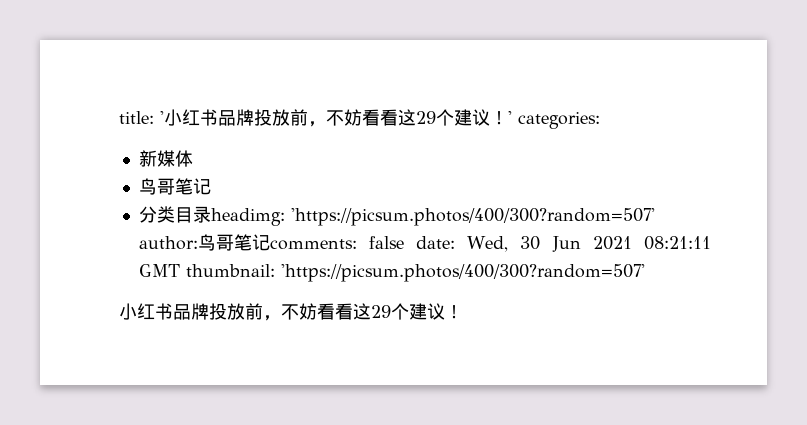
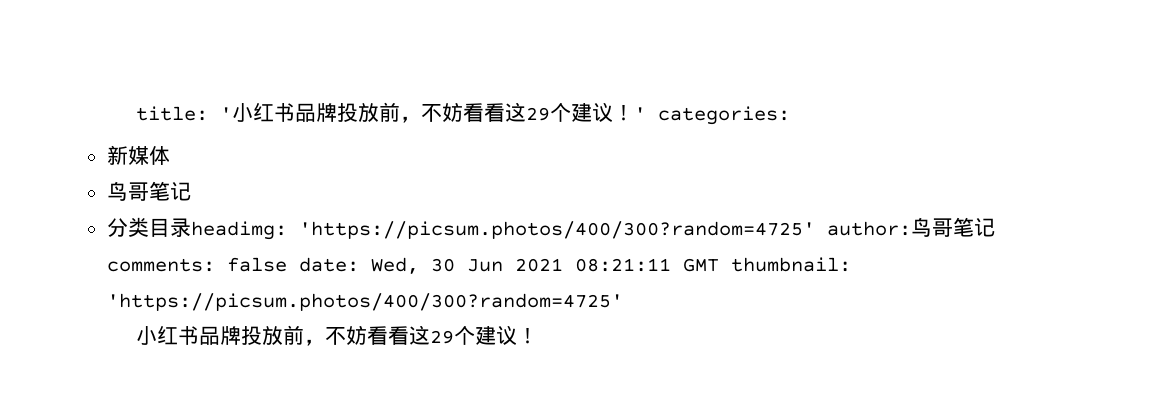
- 分类目录headimg: 'https://picsum.photos/400/300?random=507' author:鸟哥笔记comments: false date: Wed, 30 Jun 2021 08:21:11 GMT thumbnail: 'https://picsum.photos/400/300?random=507'
+ 分类目录headimg: 'https://picsum.photos/400/300?random=4725' author:鸟哥笔记comments: false date: Wed, 30 Jun 2021 08:21:11 GMT thumbnail: 'https://picsum.photos/400/300?random=4725'

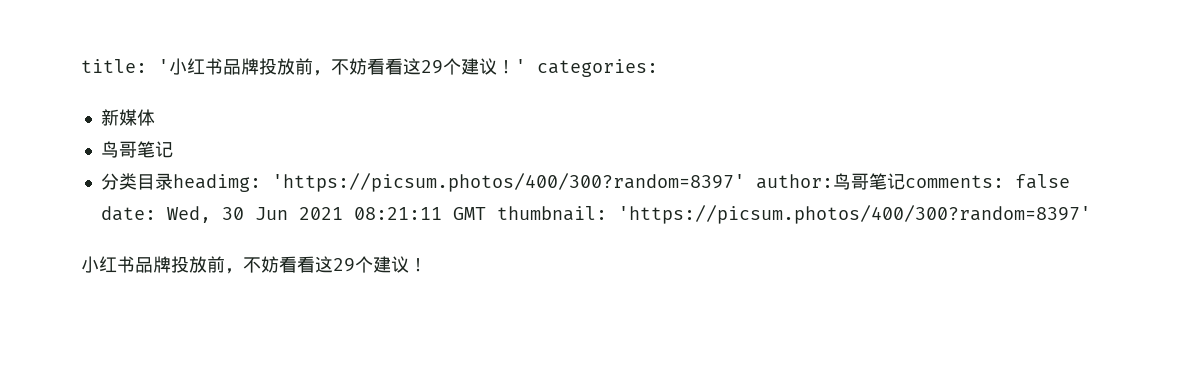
- 分类目录headimg: 'https://picsum.photos/400/300?random=4725' author:鸟哥笔记comments: false date: Wed, 30 Jun 2021 08:21:11 GMT thumbnail: 'https://picsum.photos/400/300?random=4725'
+ 分类目录headimg: 'https://picsum.photos/400/300?random=8397' author:鸟哥笔记comments: false date: Wed, 30 Jun 2021 08:21:11 GMT thumbnail: 'https://picsum.photos/400/300?random=8397'

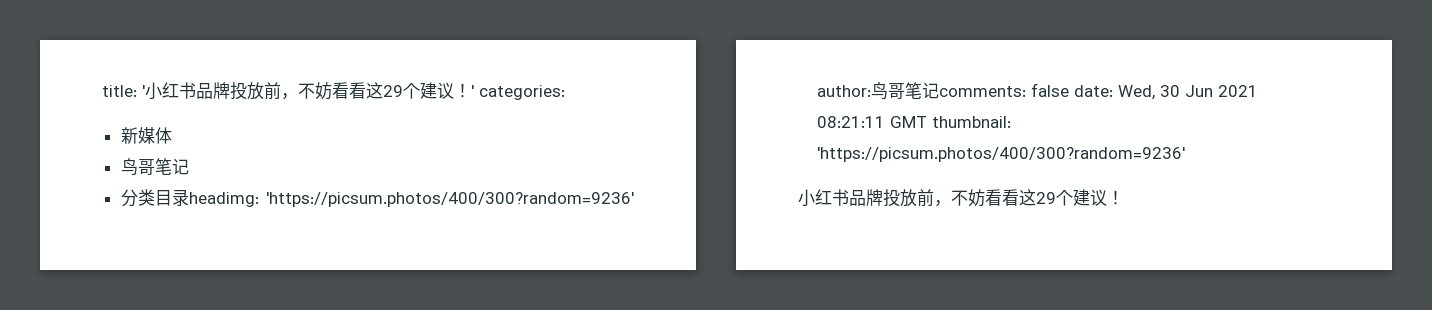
- 分类目录headimg: 'https://picsum.photos/400/300?random=8397' author:鸟哥笔记comments: false date: Wed, 30 Jun 2021 08:21:11 GMT thumbnail: 'https://picsum.photos/400/300?random=8397'
+ 分类目录headimg: 'https://picsum.photos/400/300?random=9236' author:鸟哥笔记comments: false date: Wed, 30 Jun 2021 08:21:11 GMT thumbnail: 'https://picsum.photos/400/300?random=9236'

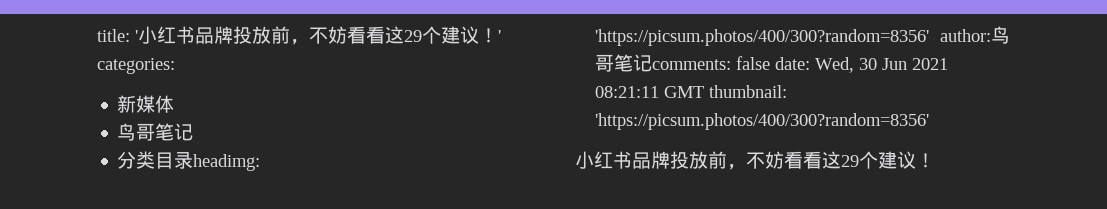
- 分类目录headimg: 'https://picsum.photos/400/300?random=9236' author:鸟哥笔记comments: false date: Wed, 30 Jun 2021 08:21:11 GMT thumbnail: 'https://picsum.photos/400/300?random=9236'
+ 分类目录headimg: 'https://picsum.photos/400/300?random=8356' author:鸟哥笔记comments: false date: Wed, 30 Jun 2021 08:21:11 GMT thumbnail: 'https://picsum.photos/400/300?random=8356'

